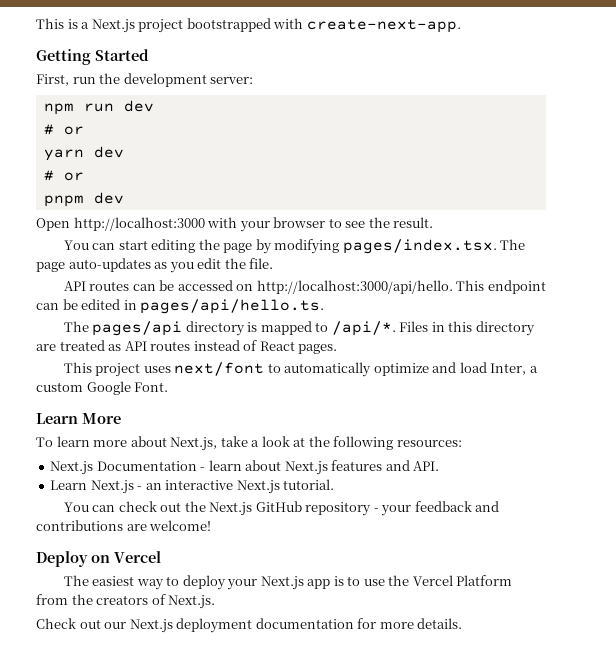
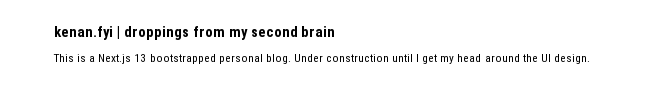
- This is a Next.js project bootstrapped with create-next-app.
- Getting Started
- First, run the development server:
- npm run dev
- # or
- yarn dev
- # or
- pnpm dev
- Open http://localhost:3000 with your browser to see the result.
- You can start editing the page by modifying pages/index.tsx. The page auto-updates as you edit the file.
- API routes can be accessed on http://localhost:3000/api/hello. This endpoint can be edited in pages/api/hello.ts.
- The pages/api directory is mapped to /api/*. Files in this directory are treated as API routes instead of React pages.
- This project uses next/font to automatically optimize and load Inter, a custom Google Font.
- Learn More
- To learn more about Next.js, take a look at the following resources:
- Next.js Documentation - learn about Next.js features and API.
- Learn Next.js - an interactive Next.js tutorial.
- You can check out the Next.js GitHub repository - your feedback and contributions are welcome!
- Deploy on Vercel
- The easiest way to deploy your Next.js app is to use the Vercel Platform from the creators of Next.js.
- Check out our Next.js deployment documentation for more details.
+ kenan.fyi | droppings from my second brain
+ This is a Next.js 13 bootstrapped personal blog. Under construction until I get my head around the UI design.

